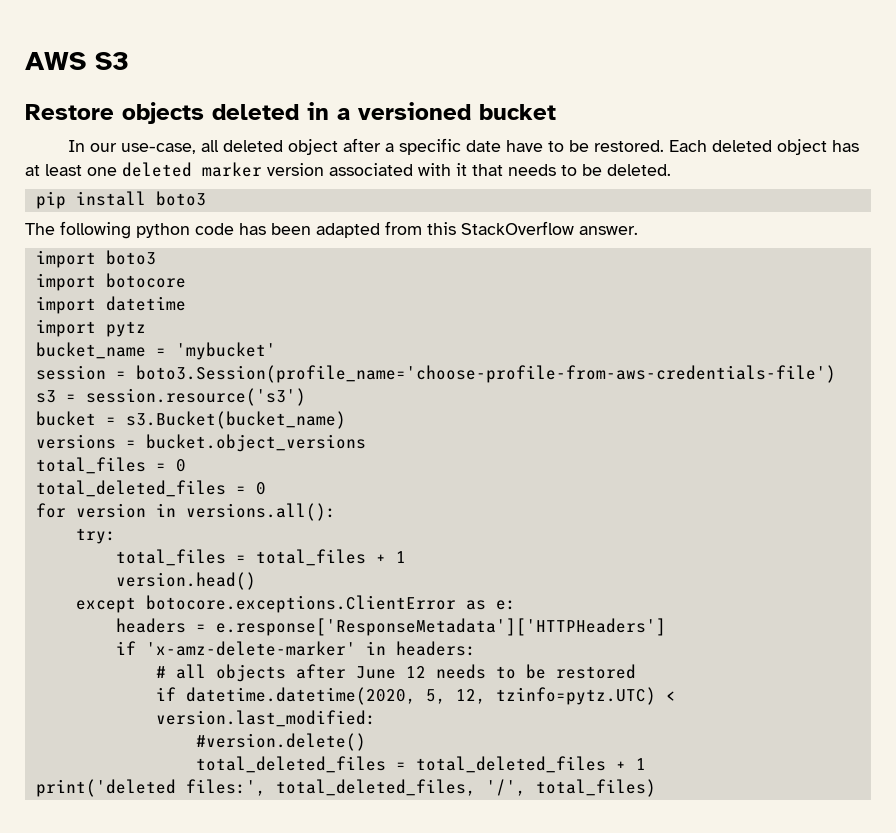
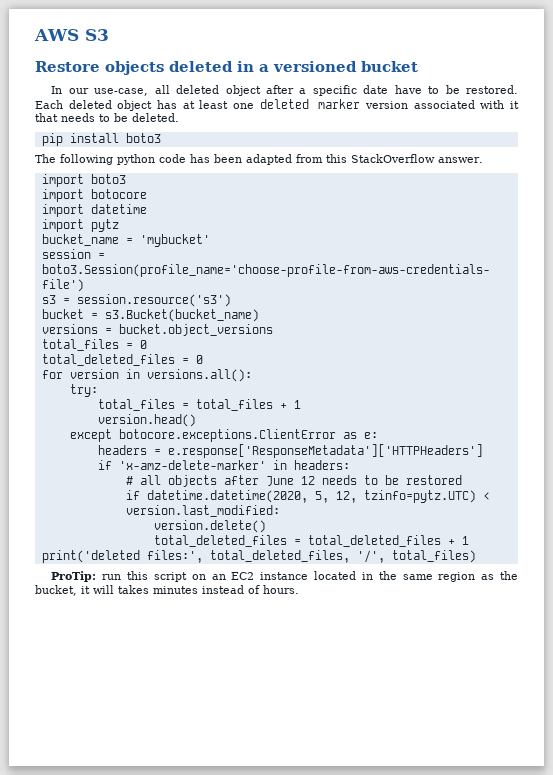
- #version.delete()
+ version.delete()
+ ProTip: run this script on an EC2 instance located in the same region as the bucket, it will takes minutes instead of hours.

